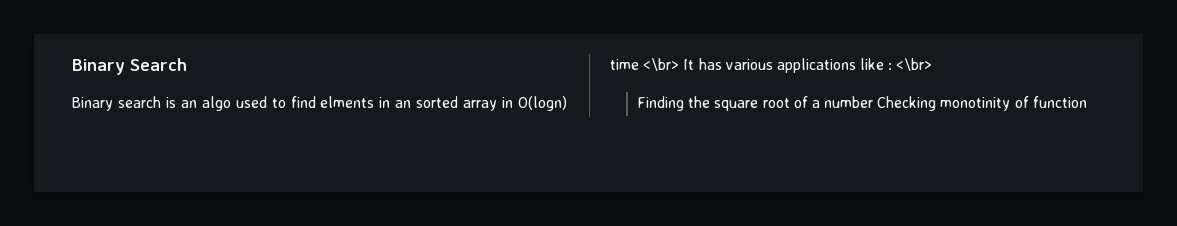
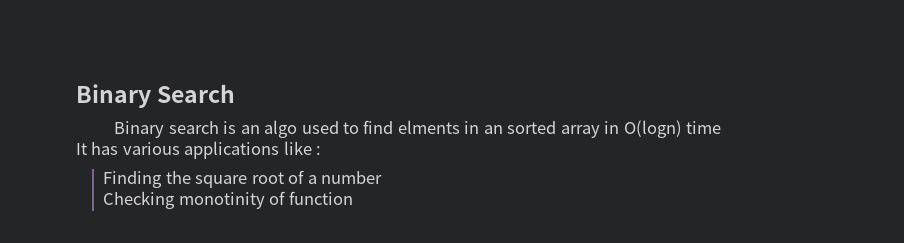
- Binary search is an algo used to find elments in an sorted array in O(logn) time <\br> It has various applications like : <\br>
+ Binary search is an algo used to find elments in an sorted array in O(logn) time
+ It has various applications like :
- Finding the square root of a number Checking monotinity of function
+ Finding the square root of a number
+ Checking monotinity of function

